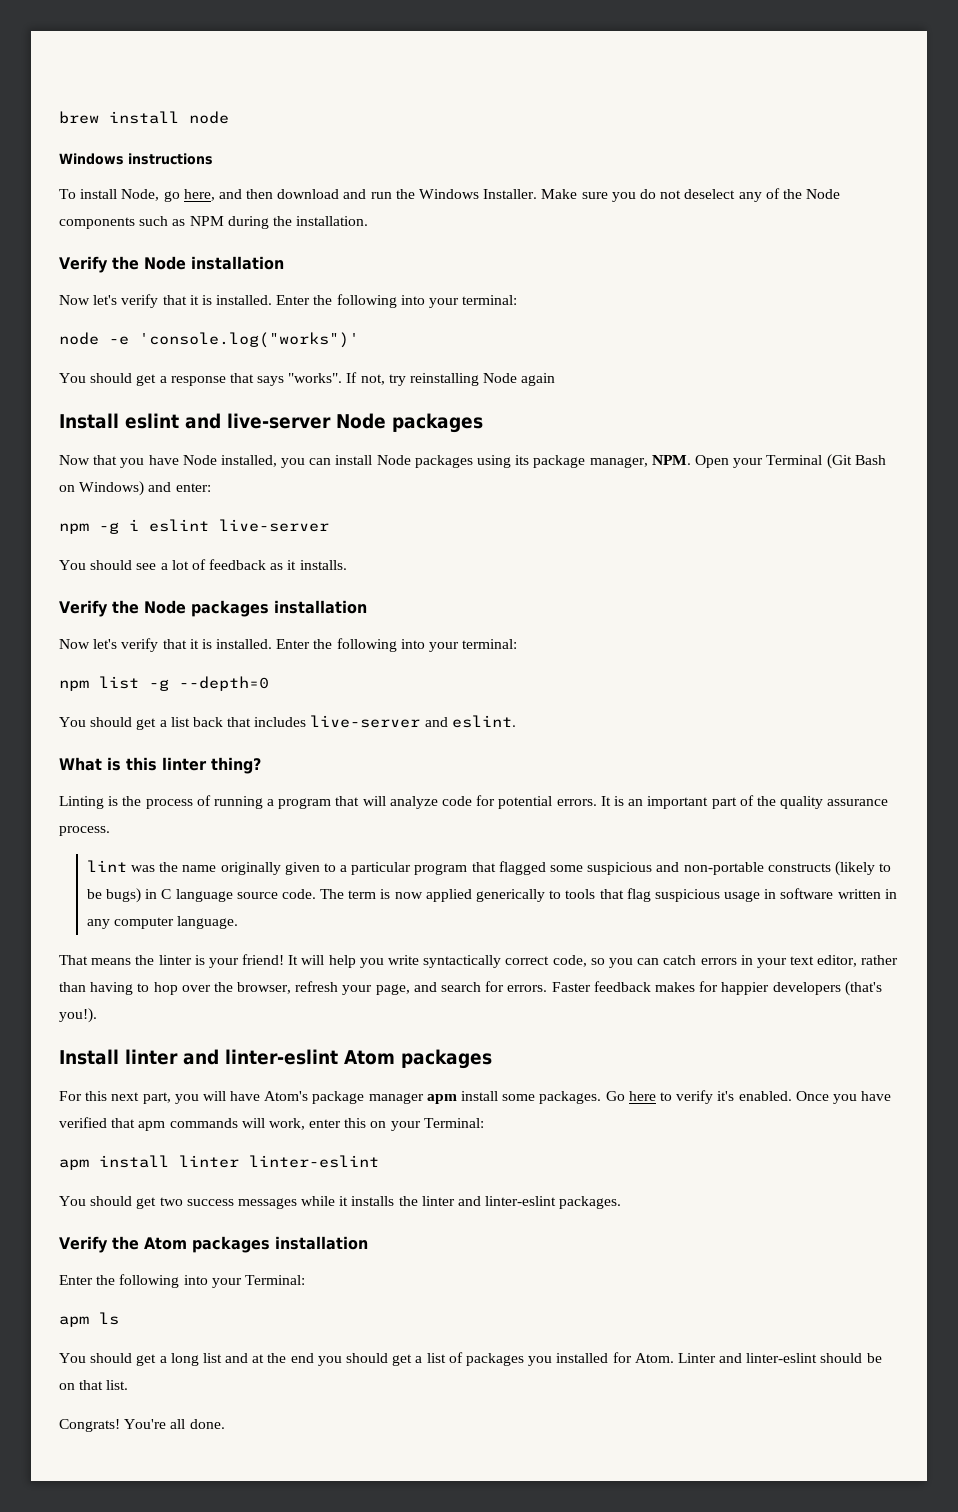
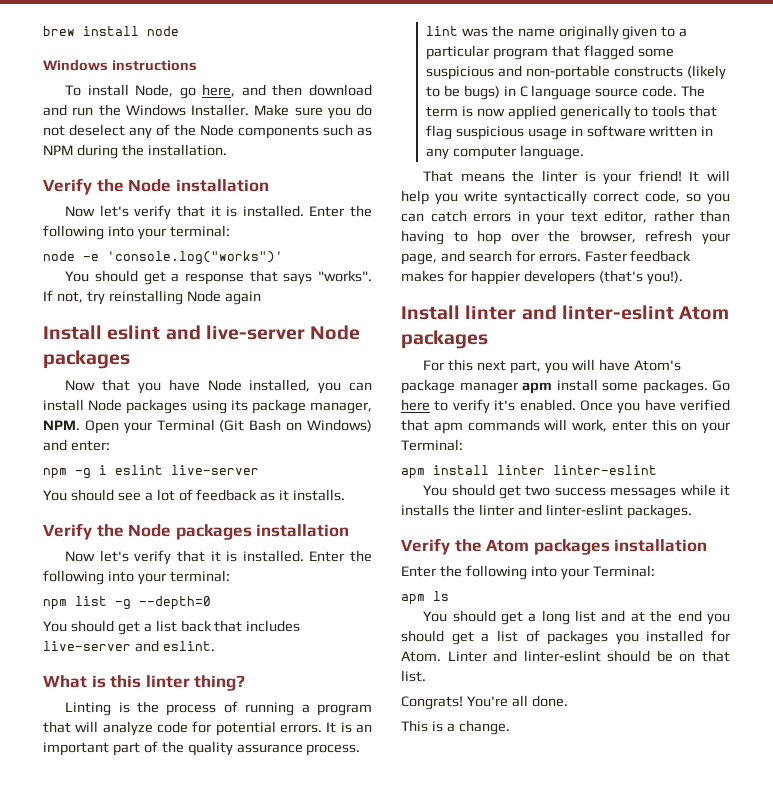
+ This is a change.

